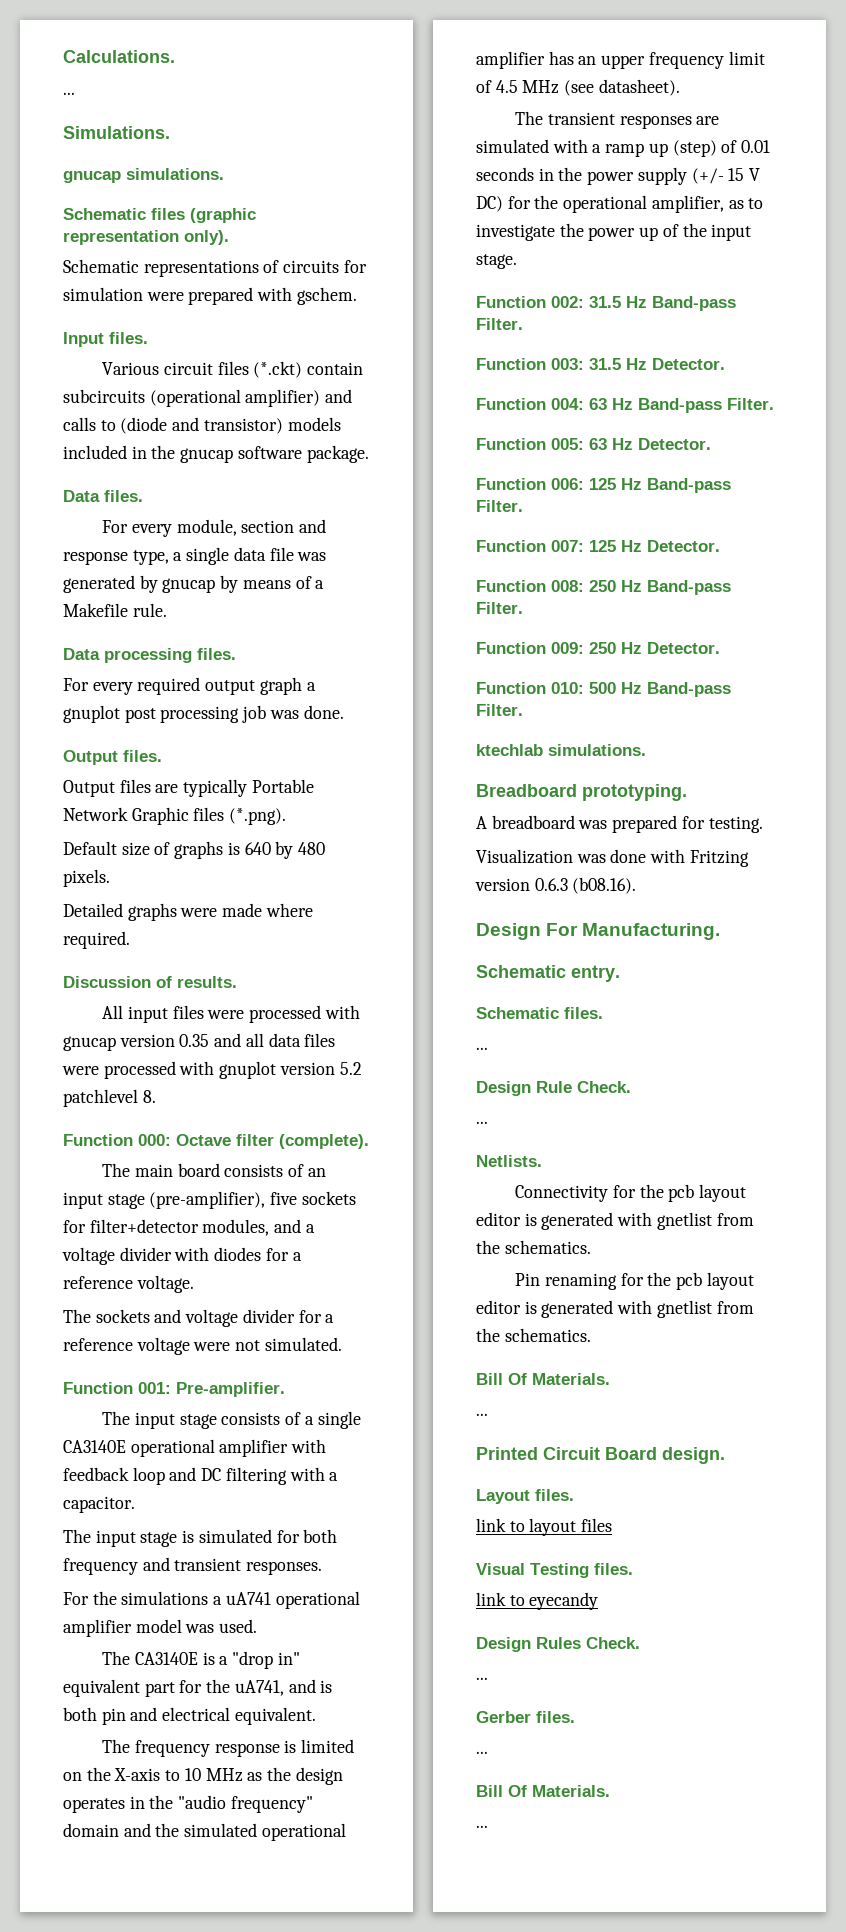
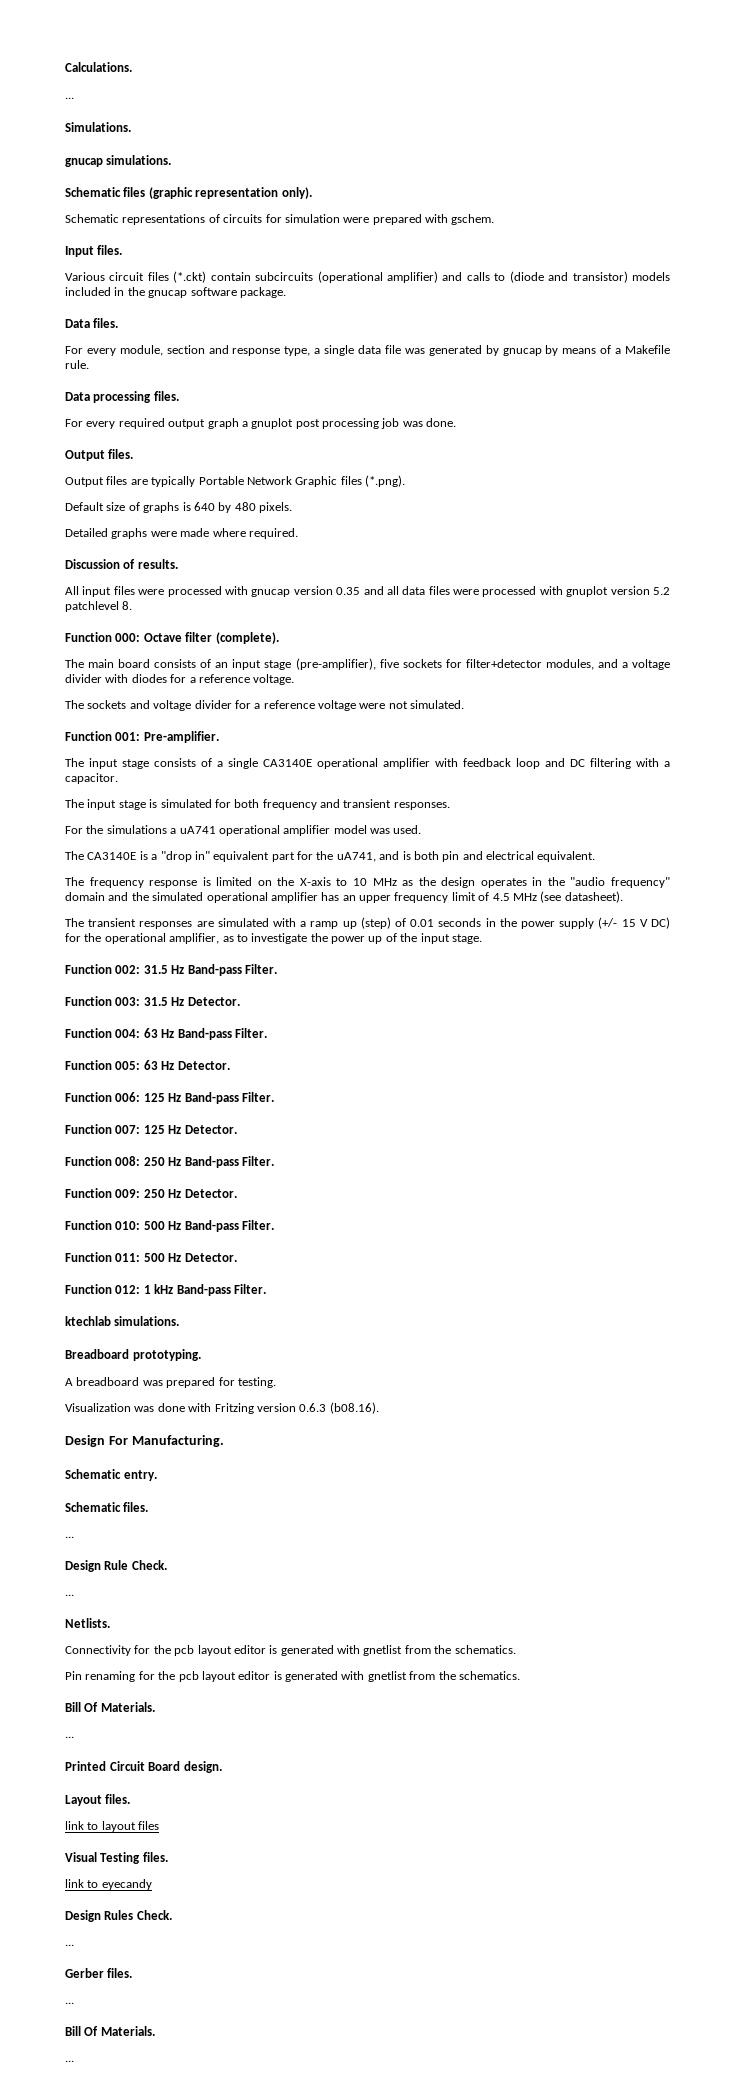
+ Function 011: 500 Hz Detector.
+ Function 012: 1 kHz Band-pass Filter.

